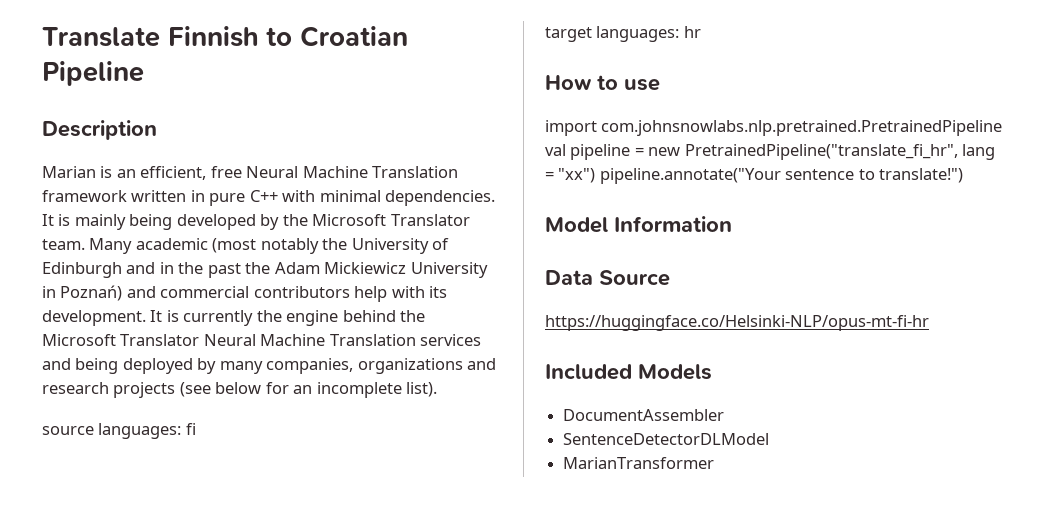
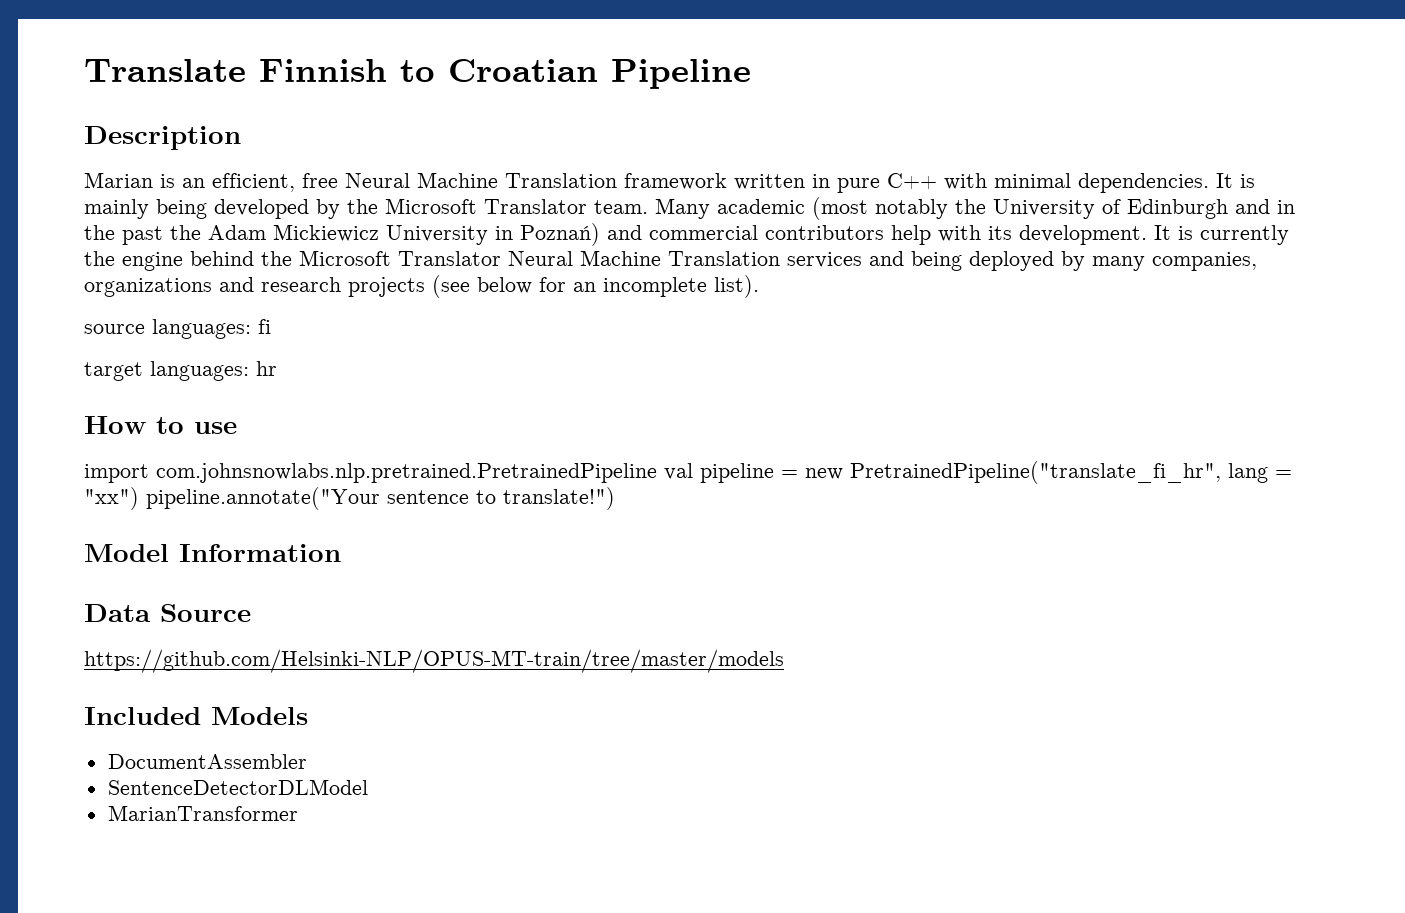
- https://huggingface.co/Helsinki-NLP/opus-mt-fi-hr
+ https://github.com/Helsinki-NLP/OPUS-MT-train/tree/master/models

